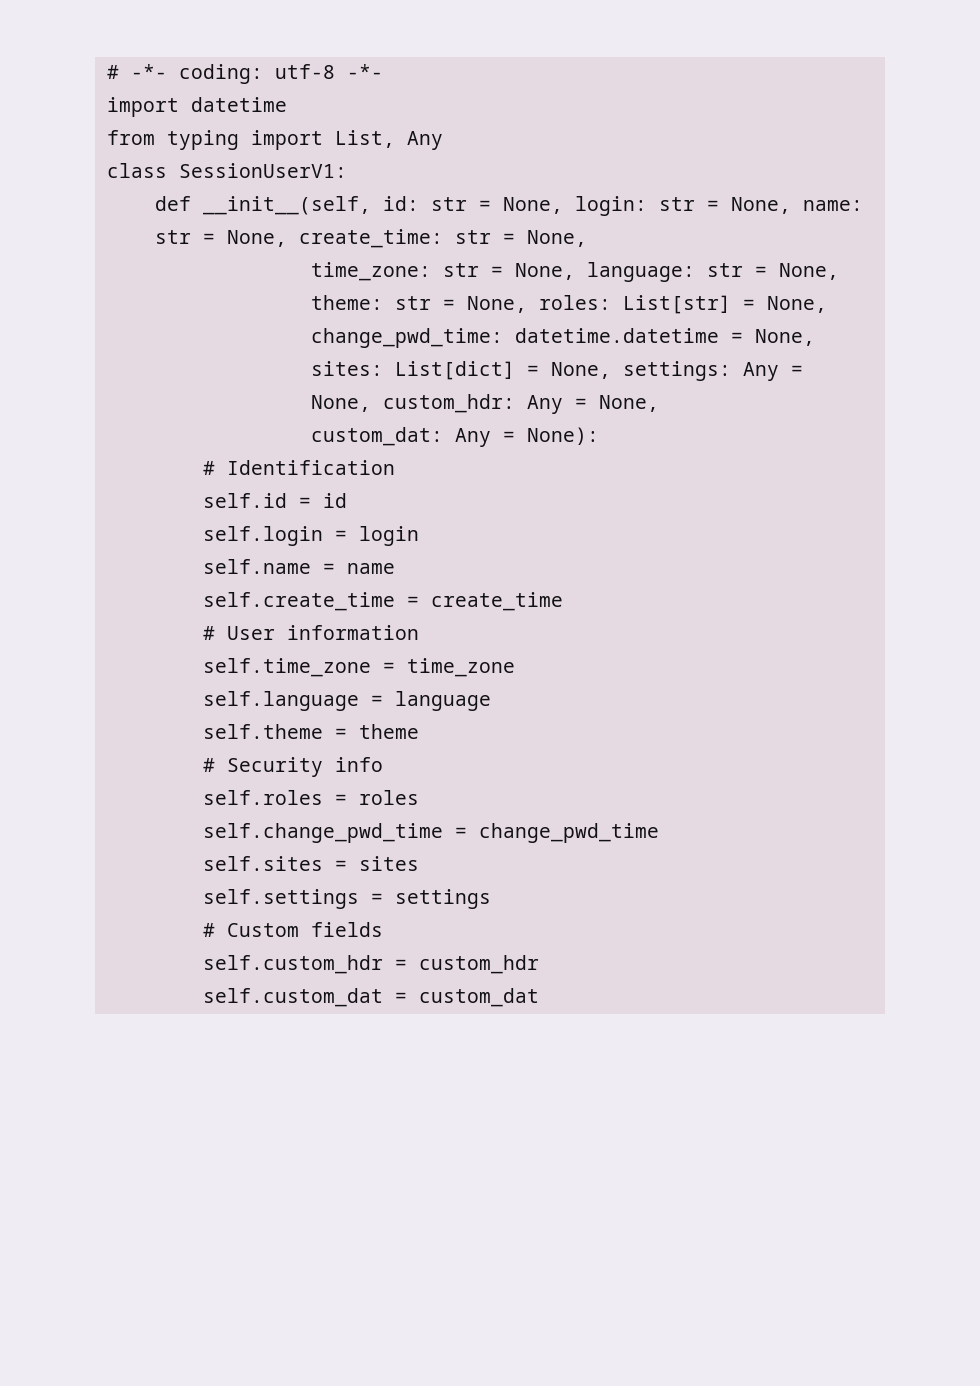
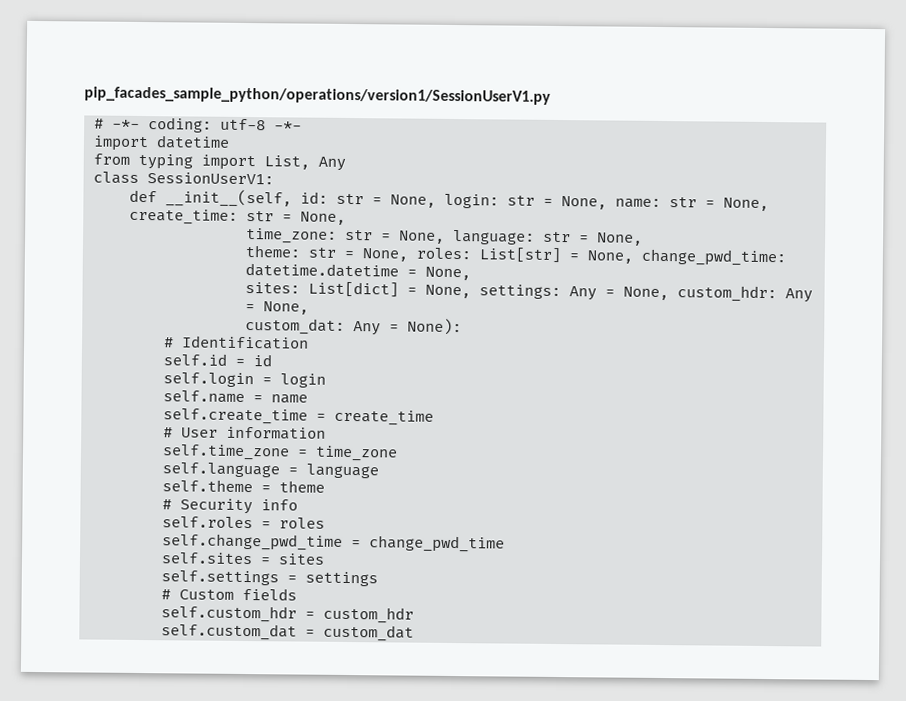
+ pip_facades_sample_python/operations/version1/SessionUserV1.py

